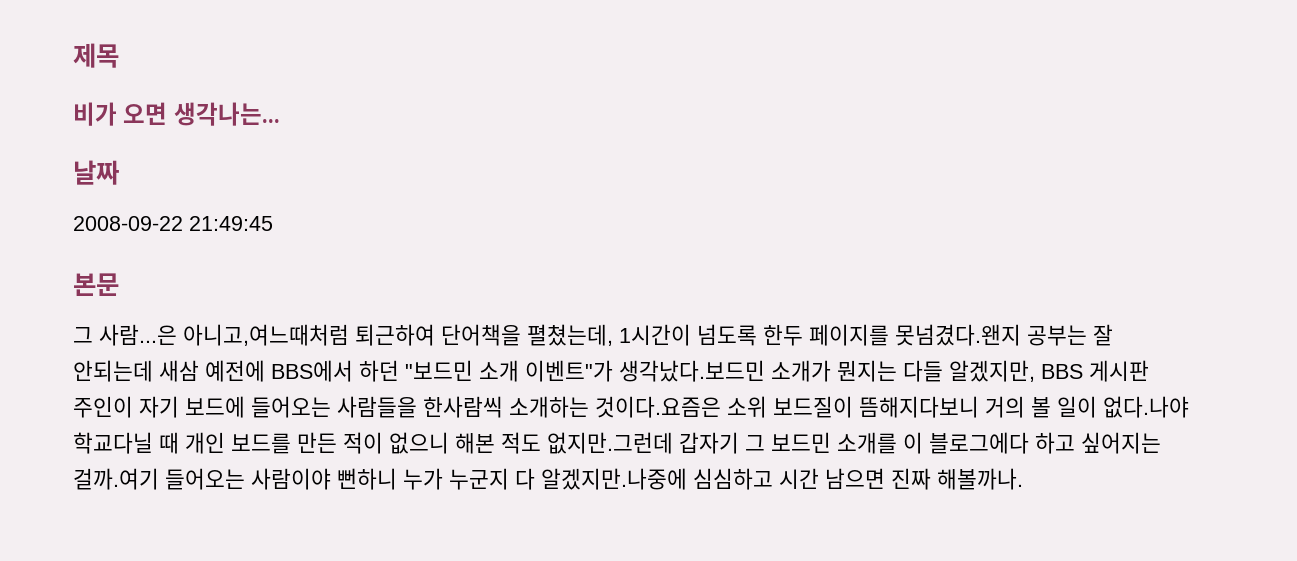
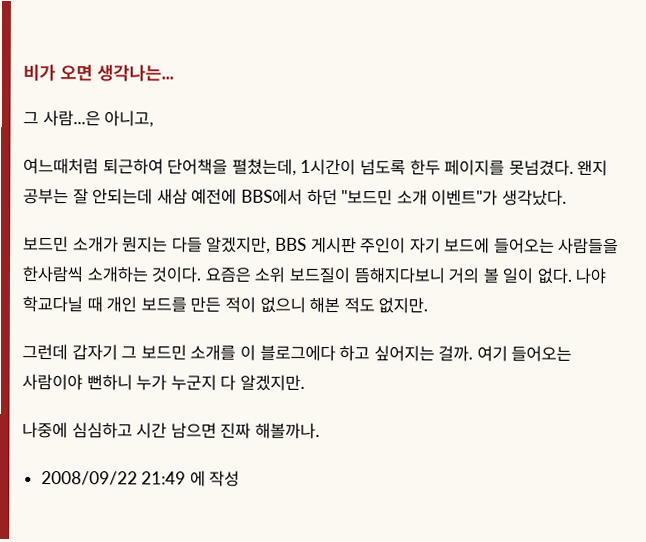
- 제목
- 날짜
- 2008-09-22 21:49:45
- 본문
- 그 사람...은 아니고,여느때처럼 퇴근하여 단어책을 펼쳤는데, 1시간이 넘도록 한두 페이지를 못넘겼다.왠지 공부는 잘 안되는데 새삼 예전에 BBS에서 하던 "보드민 소개 이벤트"가 생각났다.보드민 소개가 뭔지는 다들 알겠지만, BBS 게시판 주인이 자기 보드에 들어오는 사람들을 한사람씩 소개하는 것이다.요즘은 소위 보드질이 뜸해지다보니 거의 볼 일이 없다.나야 학교다닐 때 개인 보드를 만든 적이 없으니 해본 적도 없지만.그런데 갑자기 그 보드민 소개를 이 블로그에다 하고 싶어지는 걸까.여기 들어오는 사람이야 뻔하니 누가 누군지 다 알겠지만.나중에 심심하고 시간 남으면 진짜 해볼까나.
+ 그 사람...은 아니고,
+ 여느때처럼 퇴근하여 단어책을 펼쳤는데, 1시간이 넘도록 한두 페이지를 못넘겼다. 왠지 공부는 잘 안되는데 새삼 예전에 BBS에서 하던 "보드민 소개 이벤트"가 생각났다.
+ 보드민 소개가 뭔지는 다들 알겠지만, BBS 게시판 주인이 자기 보드에 들어오는 사람들을 한사람씩 소개하는 것이다. 요즘은 소위 보드질이 뜸해지다보니 거의 볼 일이 없다. 나야 학교다닐 때 개인 보드를 만든 적이 없으니 해본 적도 없지만.
+ 그런데 갑자기 그 보드민 소개를 이 블로그에다 하고 싶어지는 걸까. 여기 들어오는 사람이야 뻔하니 누가 누군지 다 알겠지만.
+ 나중에 심심하고 시간 남으면 진짜 해볼까나.
+ 2008/09/22 21:49 에 작성

